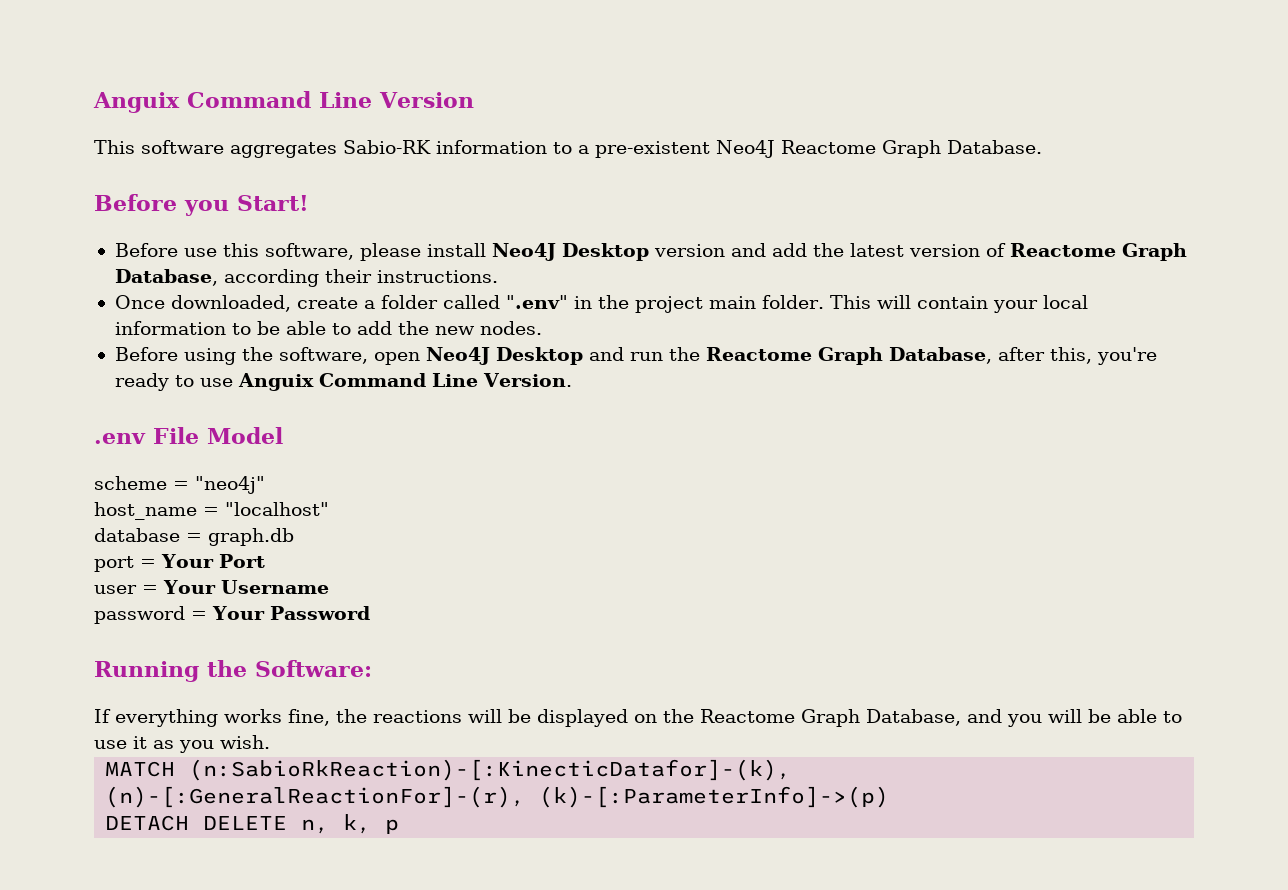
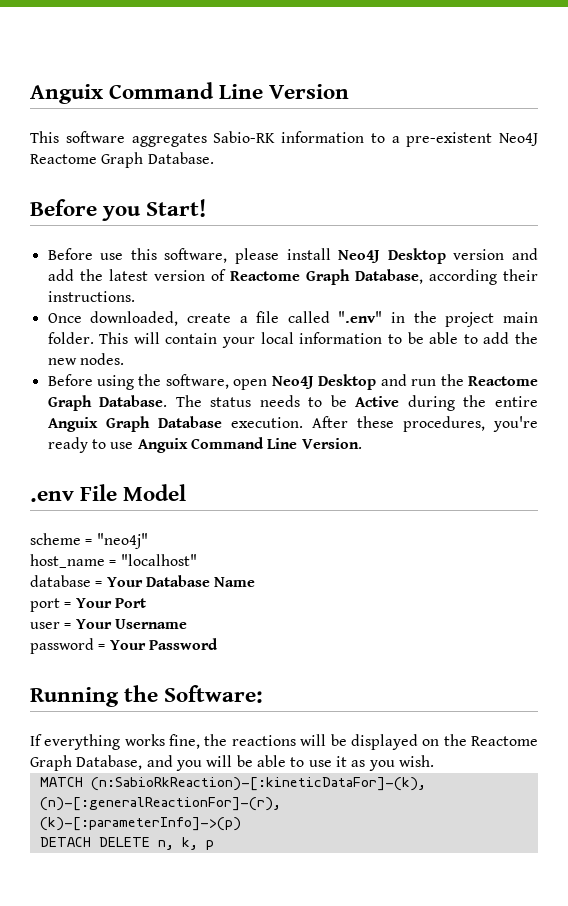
- Once downloaded, create a folder called ".env" in the project main folder.
+ Once downloaded, create a file called ".env" in the project main folder.
- Before using the software, open Neo4J Desktop and run the Reactome Graph Database, after this, you're ready to use Anguix Command Line Version.
+ Before using the software, open Neo4J Desktop and run the Reactome Graph Database. The status needs to be Active during the entire Anguix Graph Database execution. After these procedures, you're ready to use Anguix Command Line Version.
- database = graph.db
+ database = Your Database Name
- MATCH (n:SabioRkReaction)-[:KinecticDatafor]-(k), (n)-[:GeneralReactionFor]-(r), (k)-[:ParameterInfo]->(p)
+ MATCH (n:SabioRkReaction)-[:kineticDataFor]-(k), (n)-[:generalReactionFor]-(r),
+ (k)-[:parameterInfo]->(p)

